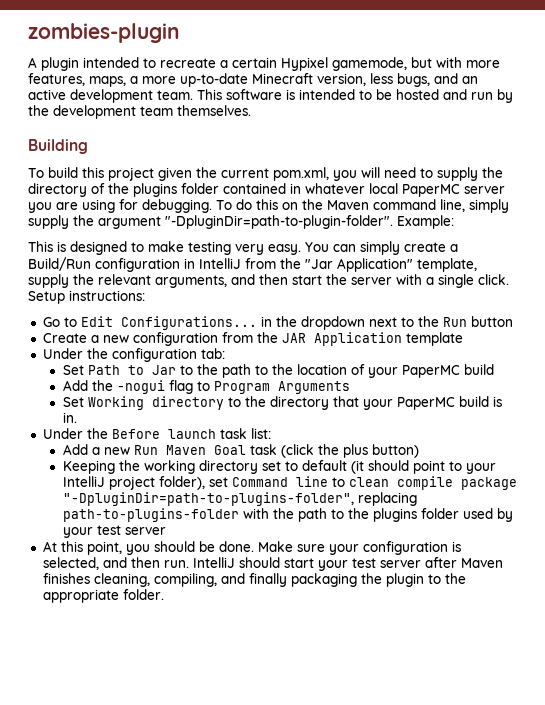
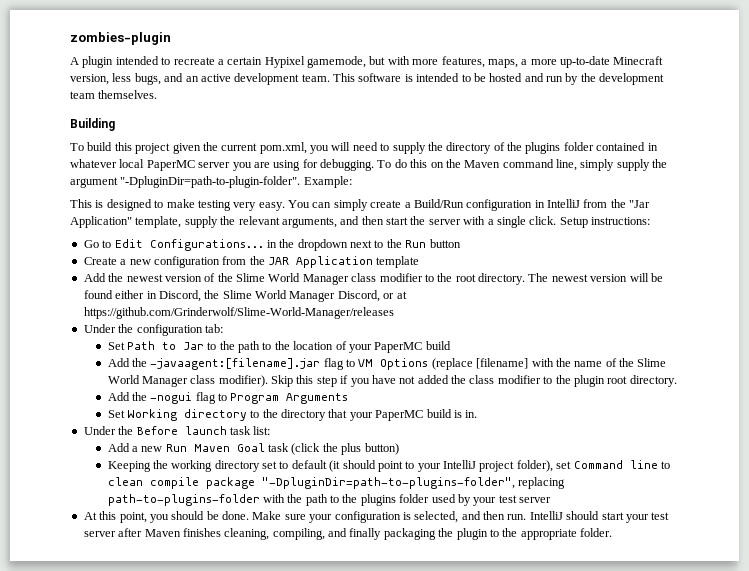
+ Add the newest version of the Slime World Manager class modifier to the root directory. The newest version will be found either in Discord, the Slime World Manager Discord, or at https://github.com/Grinderwolf/Slime-World-Manager/releases
+ Add the -javaagent:[filename].jar flag to VM Options (replace [filename] with the name of the Slime World Manager class modifier). Skip this step if you have not added the class modifier to the plugin root directory.

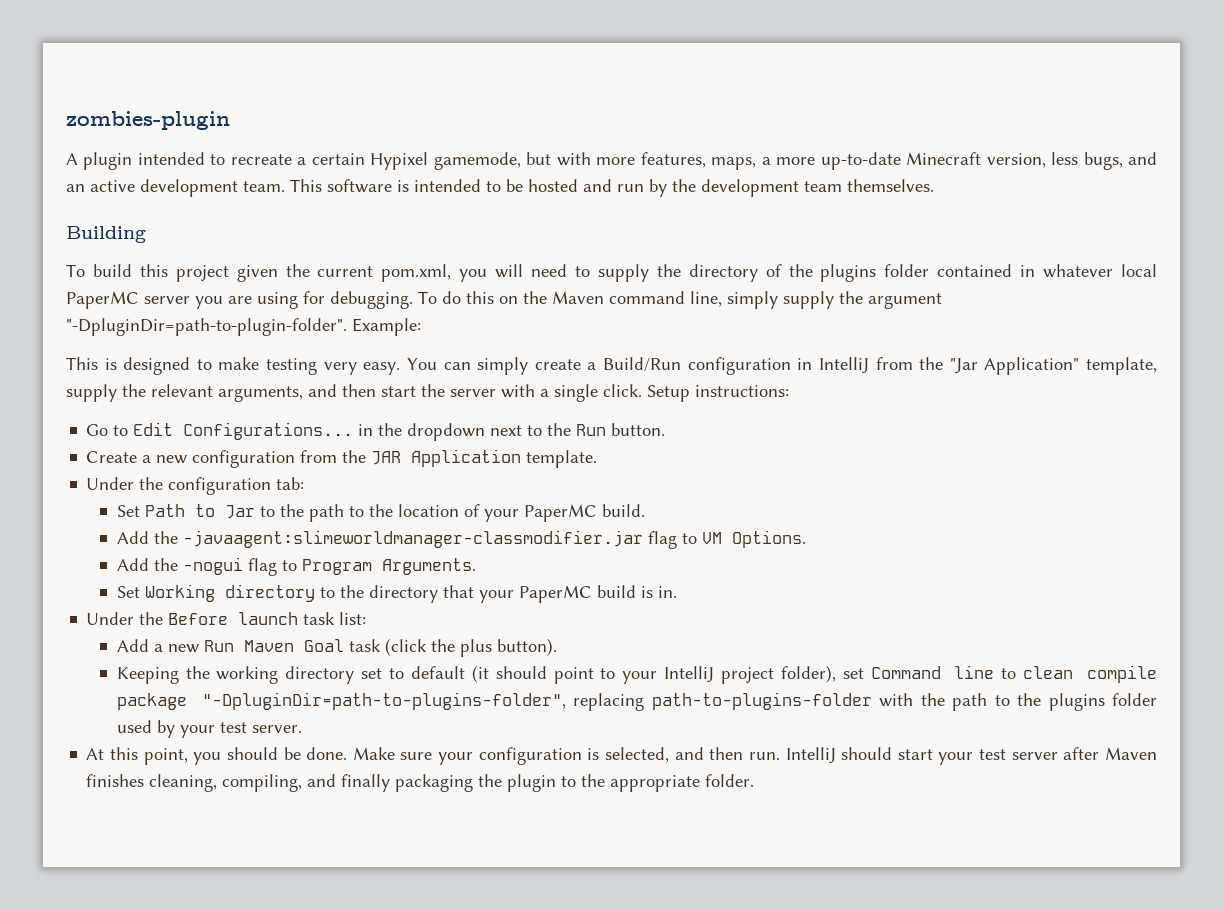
- Go to Edit Configurations... in the dropdown next to the Run button
+ Go to Edit Configurations... in the dropdown next to the Run button.
- Create a new configuration from the JAR Application template
- Add the newest version of the Slime World Manager class modifier to the root directory. The newest version will be found either in Discord, the Slime World Manager Discord, or at https://github.com/Grinderwolf/Slime-World-Manager/releases
+ Create a new configuration from the JAR Application template.
- Set Path to Jar to the path to the location of your PaperMC build
- Add the -javaagent:[filename].jar flag to VM Options (replace [filename] with the name of the Slime World Manager class modifier). Skip this step if you have not added the class modifier to the plugin root directory.
+ Set Path to Jar to the path to the location of your PaperMC build.
+ Add the -javaagent:slimeworldmanager-classmodifier.jar flag to VM Options.
- Add the -nogui flag to Program Arguments
+ Add the -nogui flag to Program Arguments.
- Add a new Run Maven Goal task (click the plus button)
+ Add a new Run Maven Goal task (click the plus button).
- Keeping the working directory set to default (it should point to your IntelliJ project folder), set Command line to clean compile package "-DpluginDir=path-to-plugins-folder", replacing path-to-plugins-folder with the path to the plugins folder used by your test server
+ Keeping the working directory set to default (it should point to your IntelliJ project folder), set Command line to clean compile package "-DpluginDir=path-to-plugins-folder", replacing path-to-plugins-folder with the path to the plugins folder used by your test server.

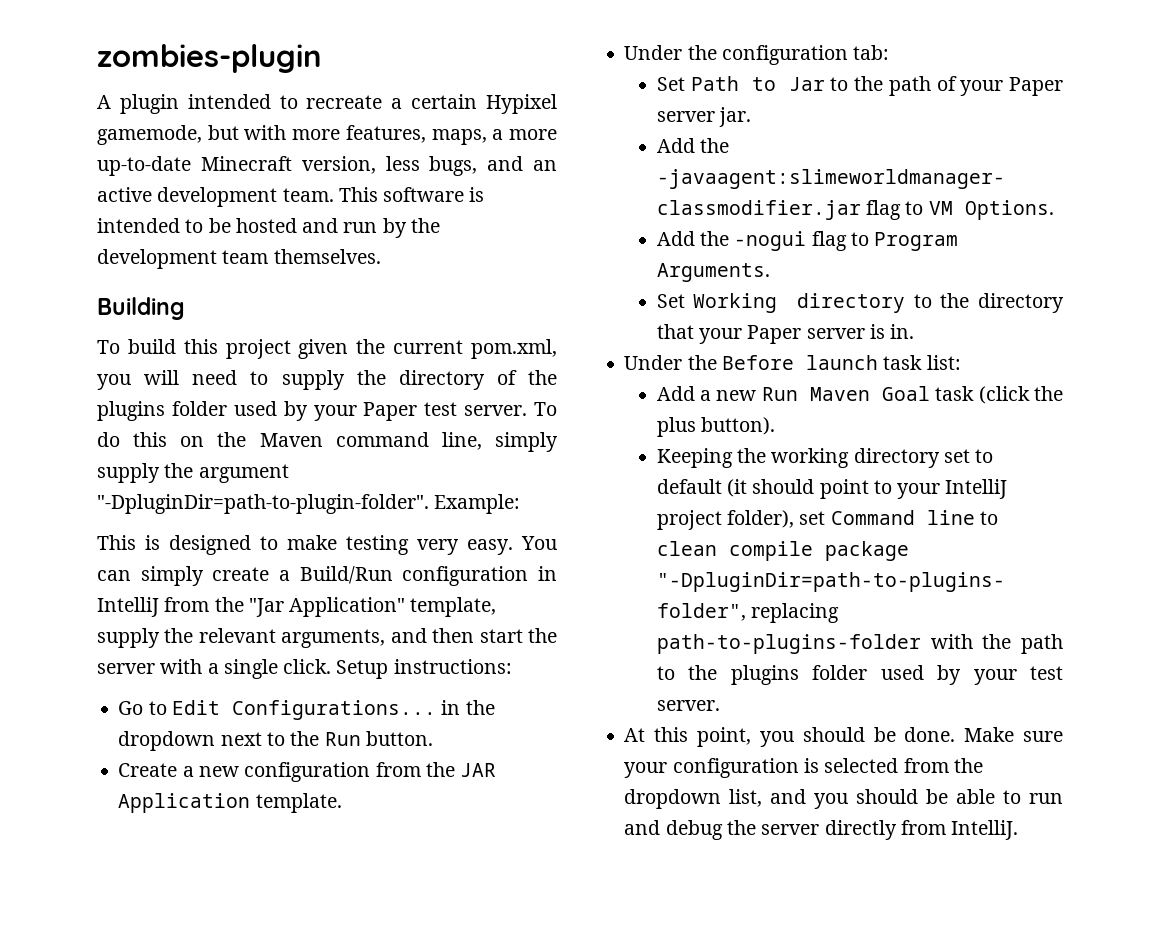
- To build this project given the current pom.xml, you will need to supply the directory of the plugins folder contained in whatever local PaperMC server you are using for debugging.
+ To build this project given the current pom.xml, you will need to supply the directory of the plugins folder used by your Paper test server.
- Set Path to Jar to the path to the location of your PaperMC build.
+ Set Path to Jar to the path of your Paper server jar.
- Set Working directory to the directory that your PaperMC build is in.
+ Set Working directory to the directory that your Paper server is in.
- Make sure your configuration is selected, and then run. IntelliJ should start your test server after Maven finishes cleaning, compiling, and finally packaging the plugin to the appropriate folder.
+ Make sure your configuration is selected from the dropdown list, and you should be able to run and debug the server directly from IntelliJ.

